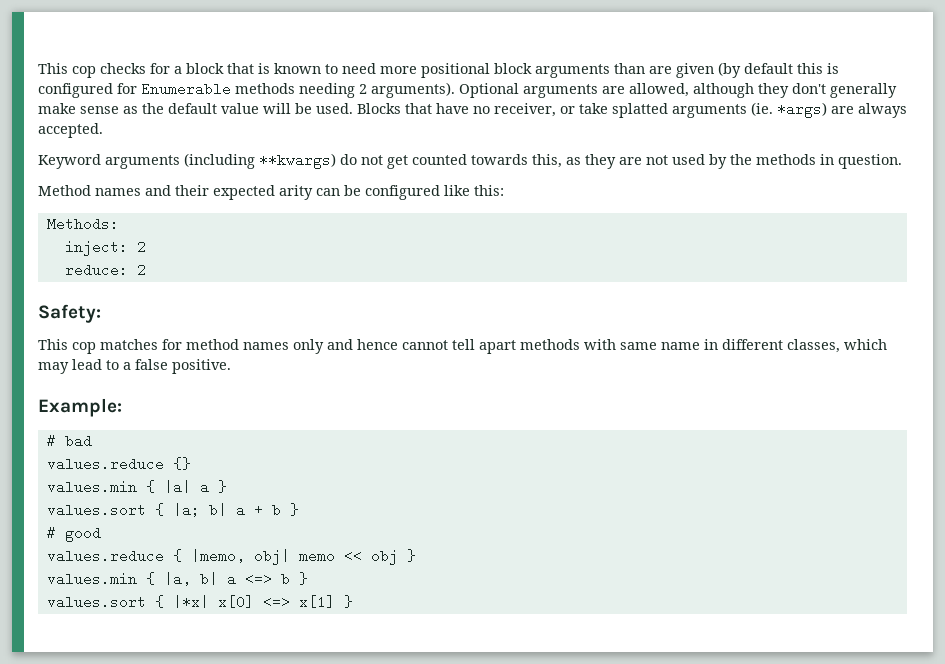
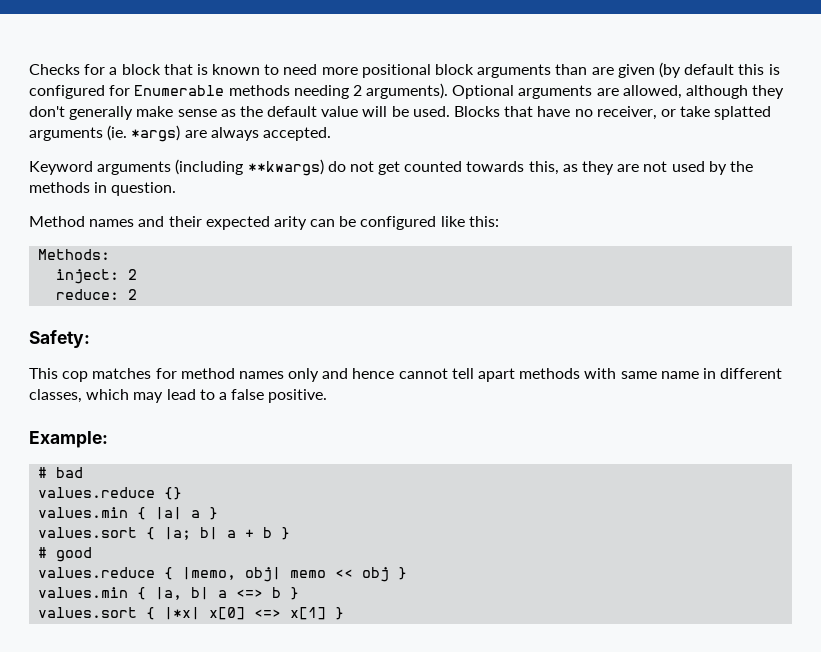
- This cop checks for a block that is known to need more positional block arguments than are given (by default this is configured for Enumerable methods needing 2 arguments).
+ Checks for a block that is known to need more positional block arguments than are given (by default this is configured for Enumerable methods needing 2 arguments).

